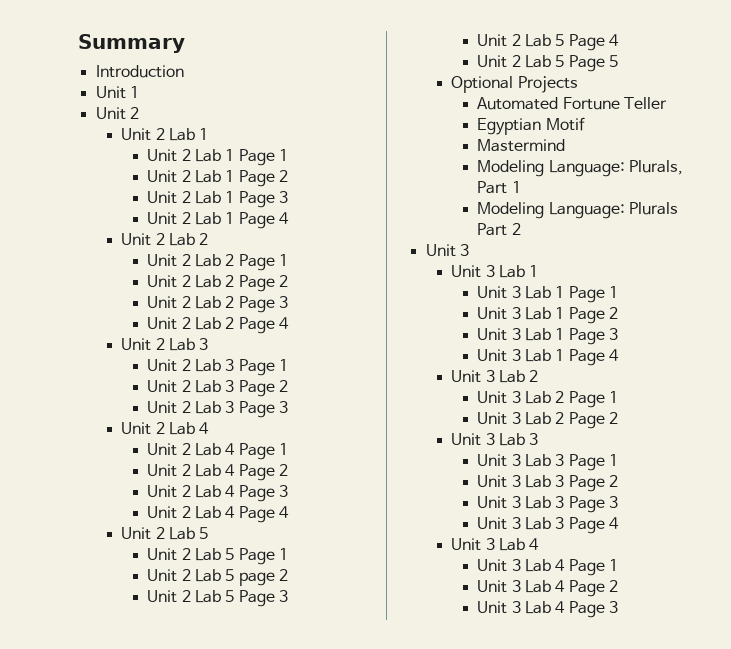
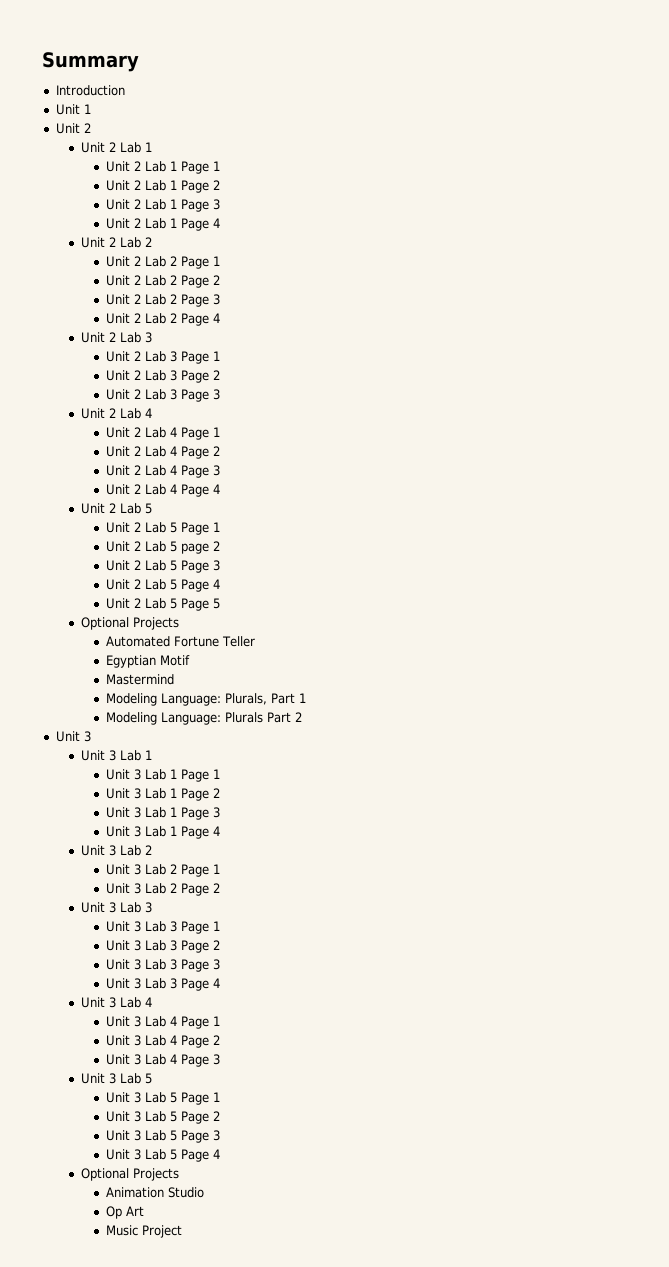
  Unit 3 Lab 4 Page 3
+ Unit 3 Lab 5
+ Unit 3 Lab 5 Page 1
+ Unit 3 Lab 5 Page 2
+ Unit 3 Lab 5 Page 3
+ Unit 3 Lab 5 Page 4
+ Optional Projects
+ Animation Studio
+ Op Art
+ Music Project

